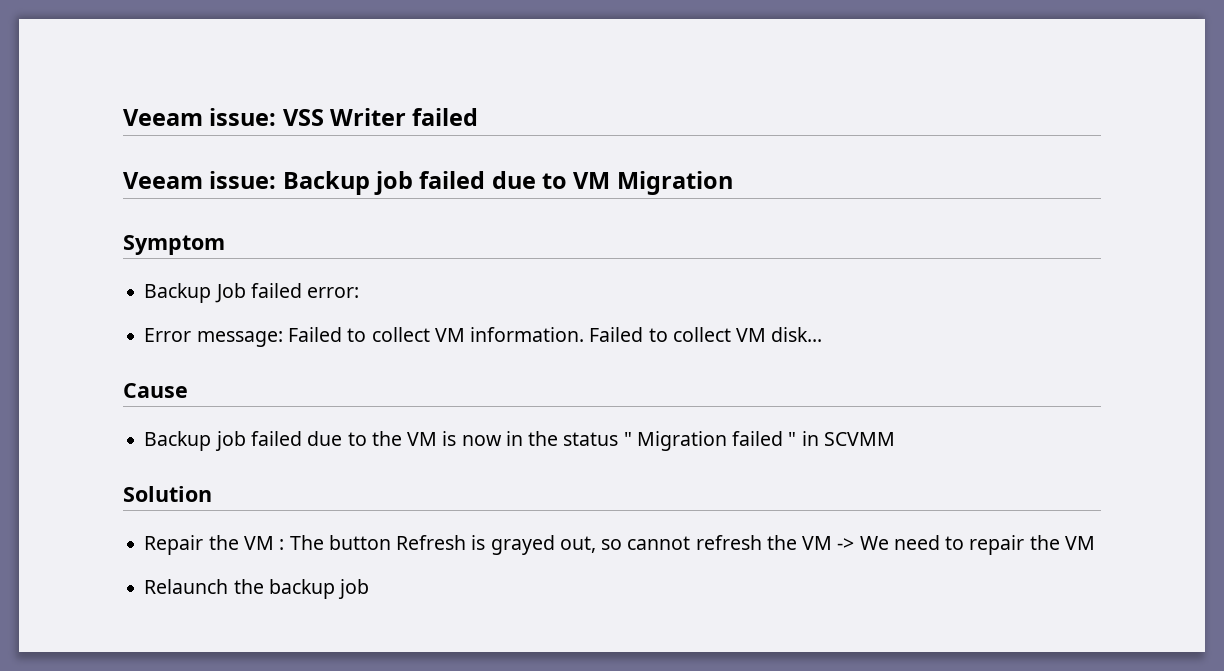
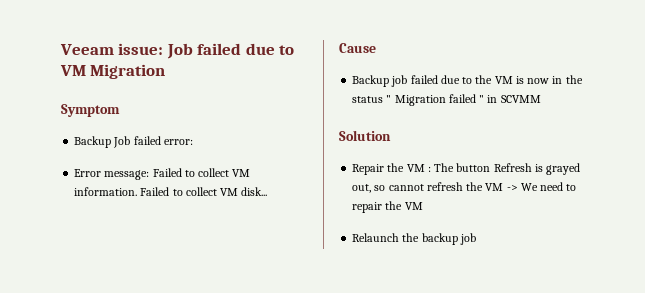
- Veeam issue: VSS Writer failed
- Veeam issue: Backup job failed due to VM Migration
+ Veeam issue: Job failed due to VM Migration

